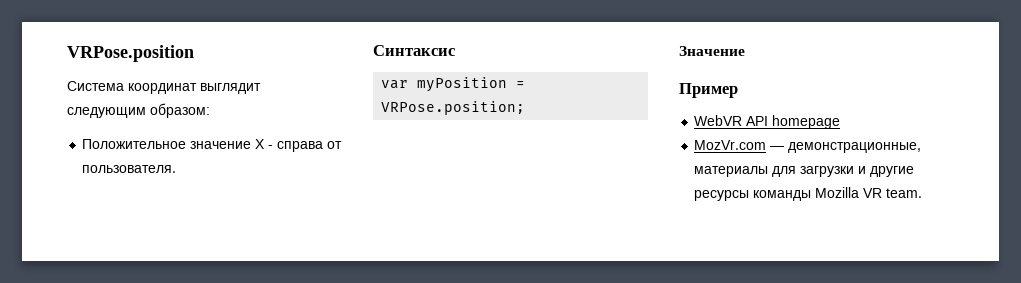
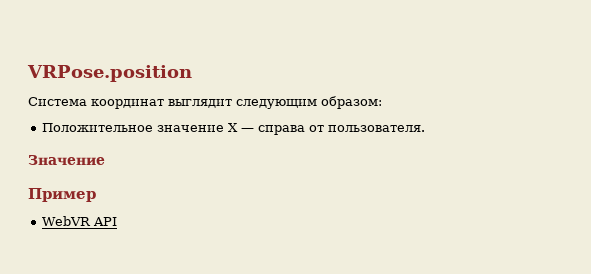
- Положительное значение X - справа от пользователя.
+ Положительное значение X — справа от пользователя.
- Синтаксис
- var myPosition = VRPose.position;
- WebVR API homepage
- MozVr.com — демонстрационные, материалы для загрузки и другие ресурсы команды Mozilla VR team.
+ WebVR API

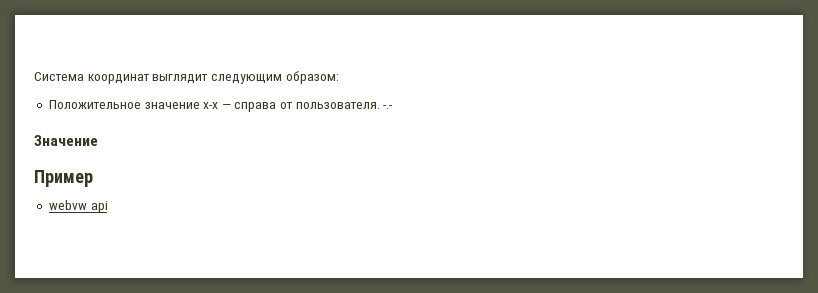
- VRPose.position
- Положительное значение X — справа от пользователя.
+ Положительное значение x-x — справа от пользователя. -.-
- WebVR API
+ webvw api

